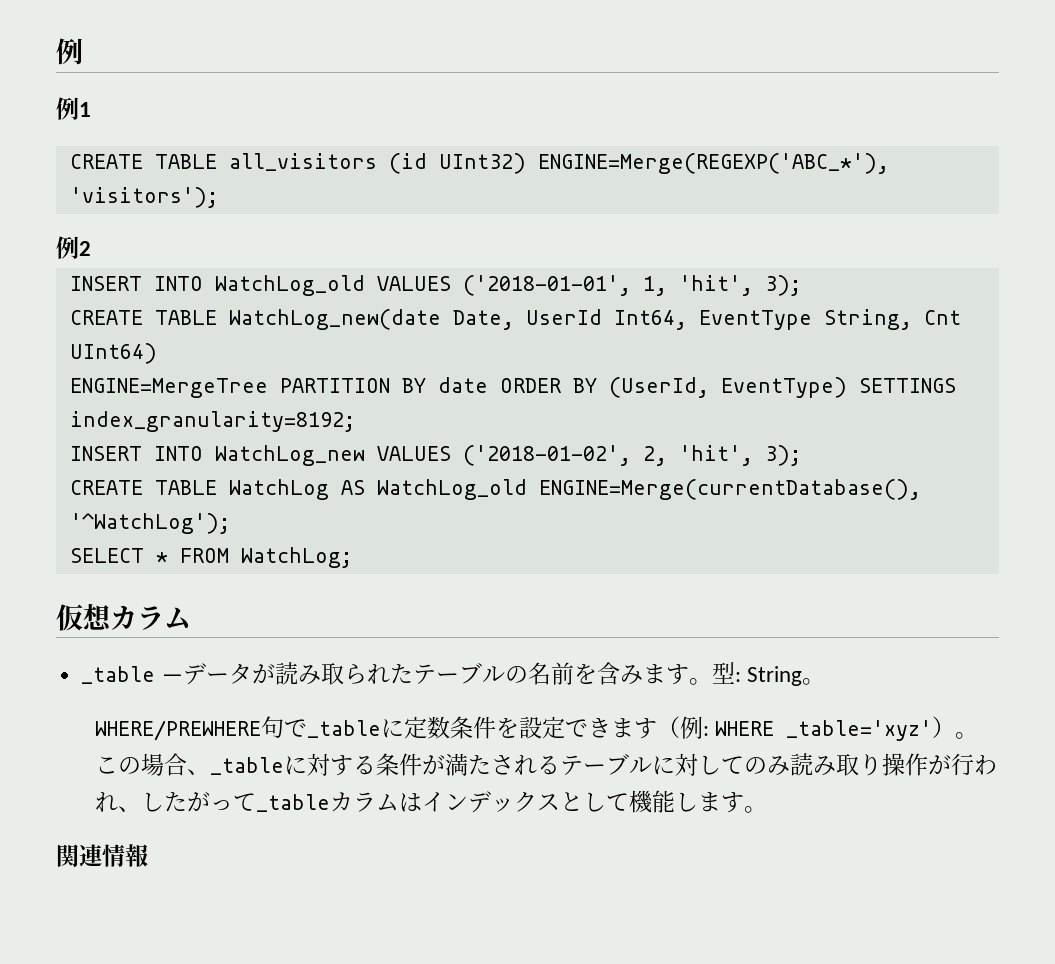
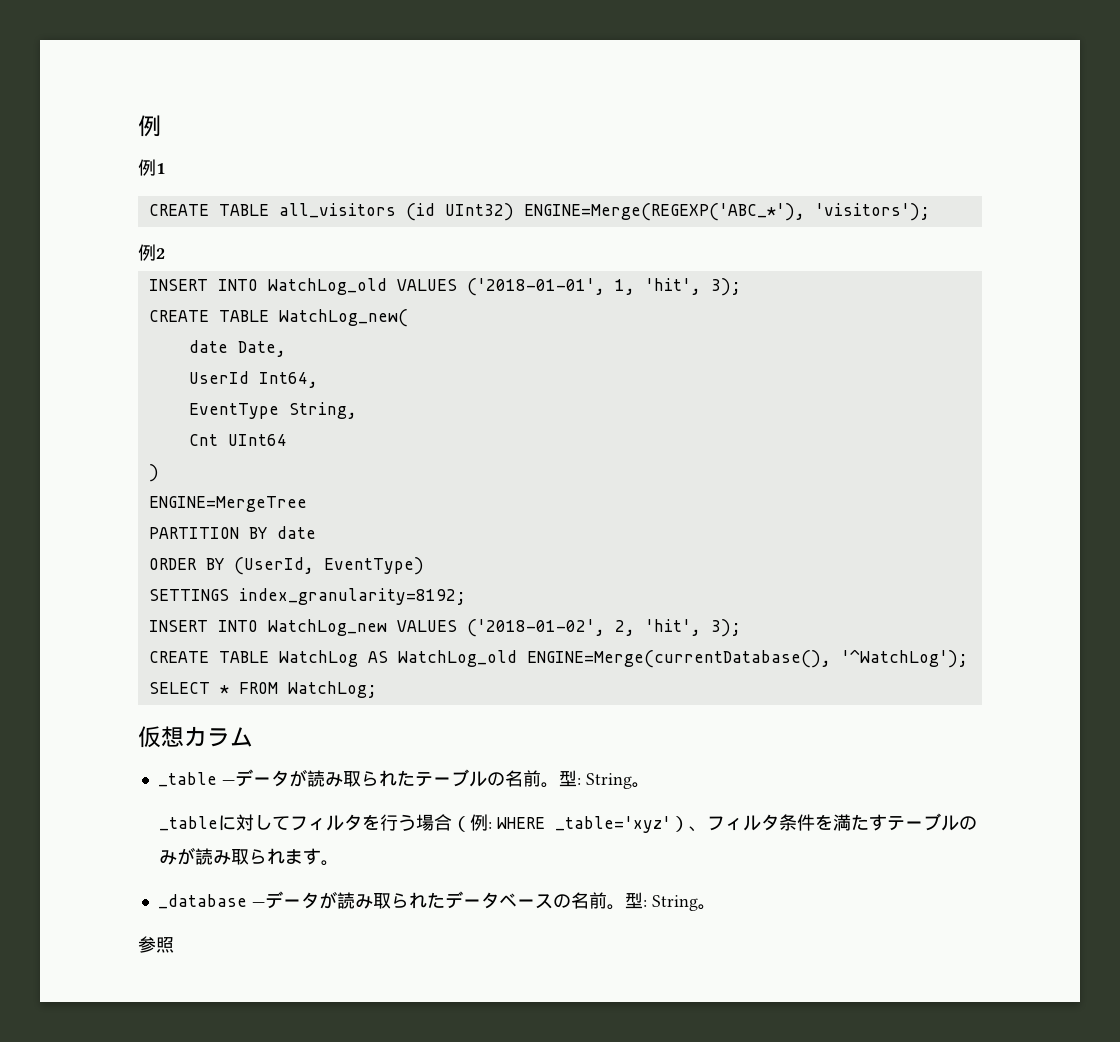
- CREATE TABLE WatchLog_new(date Date, UserId Int64, EventType String, Cnt UInt64)
+ CREATE TABLE WatchLog_new(
+ date Date,
+ UserId Int64,
+ EventType String,
+ Cnt UInt64
+ )
- ENGINE=MergeTree PARTITION BY date ORDER BY (UserId, EventType) SETTINGS index_granularity=8192;
+ ENGINE=MergeTree
+ PARTITION BY date
+ ORDER BY (UserId, EventType)
+ SETTINGS index_granularity=8192;
- _table —データが読み取られたテーブルの名前を含みます。型: String。
- WHERE/PREWHERE句で_tableに定数条件を設定できます（例: WHERE _table='xyz'）。この場合、_tableに対する条件が満たされるテーブルに対してのみ読み取り操作が行われ、したがって_tableカラムはインデックスとして機能します。
- 関連情報
+ _table —データが読み取られたテーブルの名前。型: String。
+ _tableに対してフィルタを行う場合（例: WHERE _table='xyz'）、フィルタ条件を満たすテーブルのみが読み取られます。
+ _database —データが読み取られたデータベースの名前。型: String。
+ 参照

